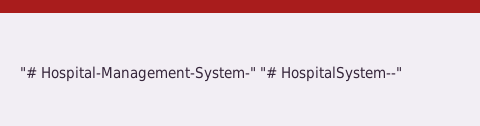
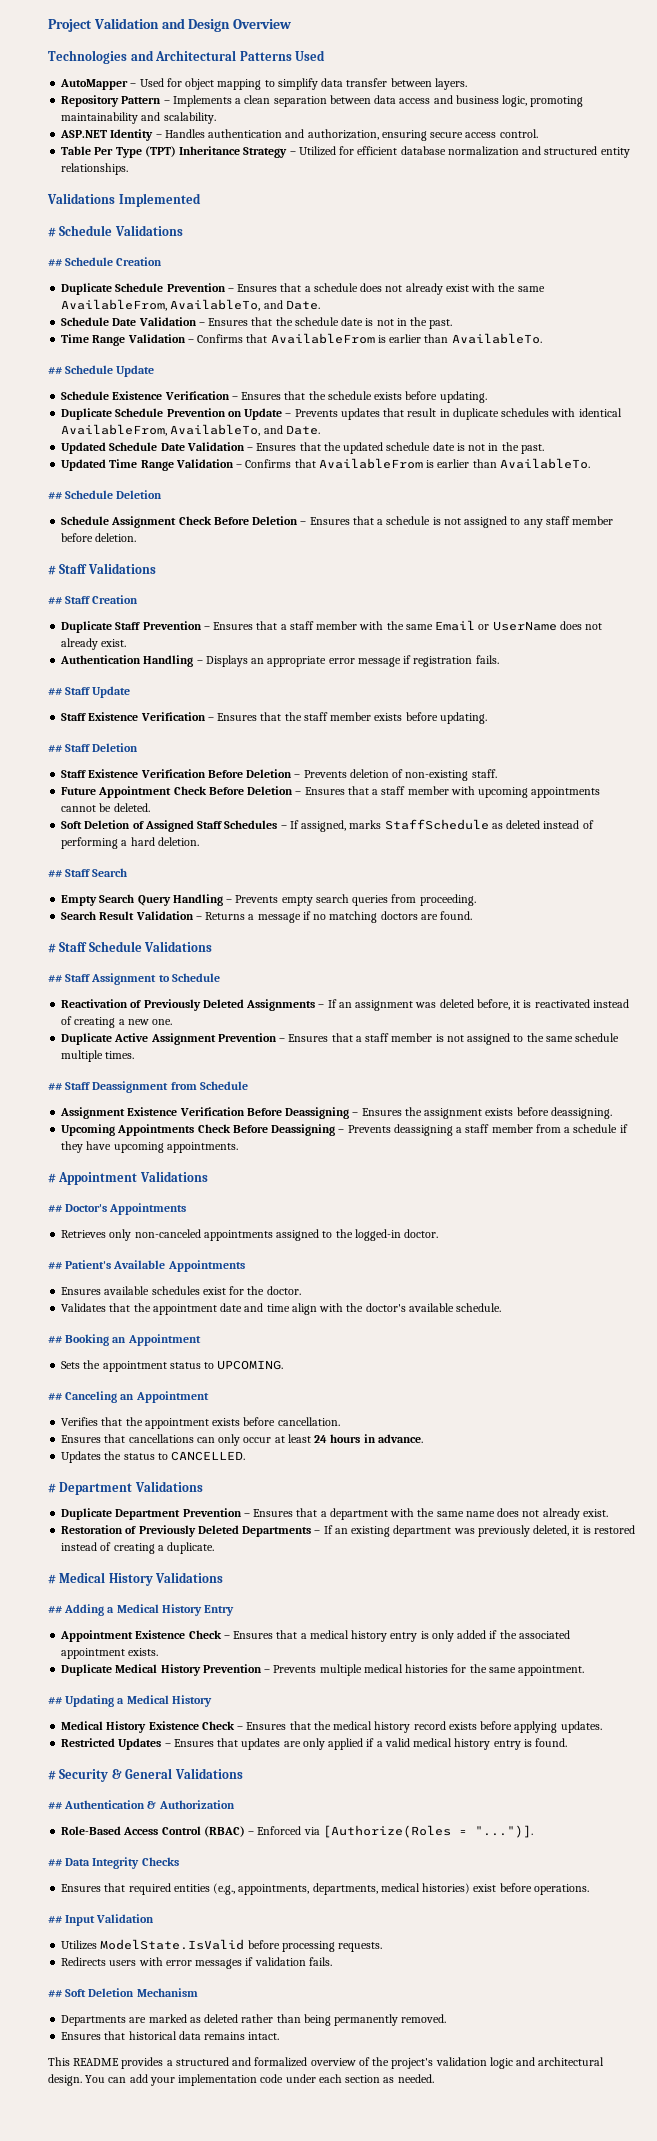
- "# Hospital-Management-System-" "# HospitalSystem--"
+ Project Validation and Design Overview
+ Technologies and Architectural Patterns Used
+ AutoMapper – Used for object mapping to simplify data transfer between layers.
+ Repository Pattern – Implements a clean separation between data access and business logic, promoting maintainability and scalability.
+ ASP.NET Identity – Handles authentication and authorization, ensuring secure access control.
+ Table Per Type (TPT) Inheritance Strategy – Utilized for efficient database normalization and structured entity relationships.
+ Validations Implemented
+ # Schedule Validations
+ ## Schedule Creation
+ Duplicate Schedule Prevention – Ensures that a schedule does not already exist with the same AvailableFrom, AvailableTo, and Date.
+ Schedule Date Validation – Ensures that the schedule date is not in the past.
+ Time Range Validation – Confirms that AvailableFrom is earlier than AvailableTo.
+ ## Schedule Update
+ Schedule Existence Verification – Ensures that the schedule exists before updating.
+ Duplicate Schedule Prevention on Update – Prevents updates that result in duplicate schedules with identical AvailableFrom, AvailableTo, and Date.
+ Updated Schedule Date Validation – Ensures that the updated schedule date is not in the past.
+ Updated Time Range Validation – Confirms that AvailableFrom is earlier than AvailableTo.
+ ## Schedule Deletion
+ Schedule Assignment Check Before Deletion – Ensures that a schedule is not assigned to any staff member before deletion.
+ # Staff Validations
+ ## Staff Creation
+ Duplicate Staff Prevention – Ensures that a staff member with the same Email or UserName does not already exist.
+ Authentication Handling – Displays an appropriate error message if registration fails.
+ ## Staff Update
+ Staff Existence Verification – Ensures that the staff member exists before updating.
+ ## Staff Deletion
+ Staff Existence Verification Before Deletion – Prevents deletion of non-existing staff.
+ Future Appointment Check Before Deletion – Ensures that a staff member with upcoming appointments cannot be deleted.
+ Soft Deletion of Assigned Staff Schedules – If assigned, marks StaffSchedule as deleted instead of performing a hard deletion.
+ ## Staff Search
+ Empty Search Query Handling – Prevents empty search queries from proceeding.
+ Search Result Validation – Returns a message if no matching doctors are found.
+ # Staff Schedule Validations
+ ## Staff Assignment to Schedule
+ Reactivation of Previously Deleted Assignments – If an assignment was deleted before, it is reactivated instead of creating a new one.
+ Duplicate Active Assignment Prevention – Ensures that a staff member is not assigned to the same schedule multiple times.
+ ## Staff Deassignment from Schedule
+ Assignment Existence Verification Before Deassigning – Ensures the assignment exists before deassigning.
+ Upcoming Appointments Check Before Deassigning – Prevents deassigning a staff member from a schedule if they have upcoming appointments.
+ # Appointment Validations
+ ## Doctor's Appointments
+ Retrieves only non-canceled appointments assigned to the logged-in doctor.
+ ## Patient's Available Appointments
+ Ensures available schedules exist for the doctor.
+ Validates that the appointment date and time align with the doctor's available schedule.
+ ## Booking an Appointment
+ Sets the appointment status to UPCOMING.
+ ## Canceling an Appointment
+ Verifies that the appointment exists before cancellation.
+ Ensures that cancellations can only occur at least 24 hours in advance.
+ Updates the status to CANCELLED.
+ # Department Validations
+ Duplicate Department Prevention – Ensures that a department with the same name does not already exist.
+ Restoration of Previously Deleted Departments – If an existing department was previously deleted, it is restored instead of creating a duplicate.
+ # Medical History Validations
+ ## Adding a Medical History Entry
+ Appointment Existence Check – Ensures that a medical history entry is only added if the associated appointment exists.
+ Duplicate Medical History Prevention – Prevents multiple medical histories for the same appointment.
+ ## Updating a Medical History
+ Medical History Existence Check – Ensures that the medical history record exists before applying updates.
+ Restricted Updates – Ensures that updates are only applied if a valid medical history entry is found.
+ # Security & General Validations
+ ## Authentication & Authorization
+ Role-Based Access Control (RBAC) – Enforced via [Authorize(Roles = "...")].
+ ## Data Integrity Checks
+ Ensures that required entities (e.g., appointments, departments, medical histories) exist before operations.
+ ## Input Validation
+ Utilizes ModelState.IsValid before processing requests.
+ Redirects users with error messages if validation fails.
+ ## Soft Deletion Mechanism
+ Departments are marked as deleted rather than being permanently removed.
+ Ensures that historical data remains intact.
+ This README provides a structured and formalized overview of the project's validation logic and architectural design. You can add your implementation code under each section as needed.

